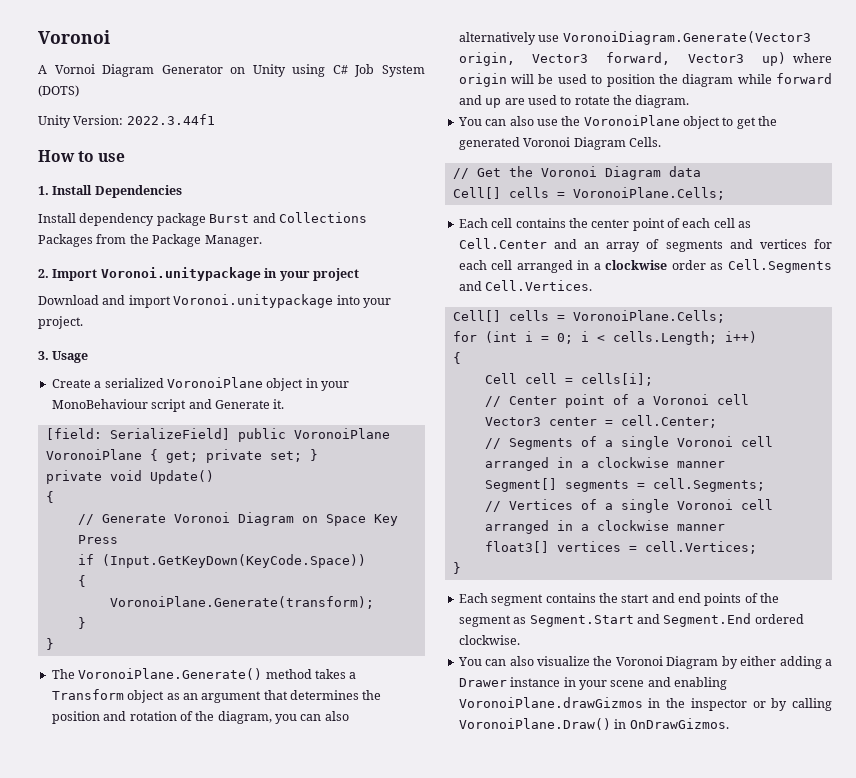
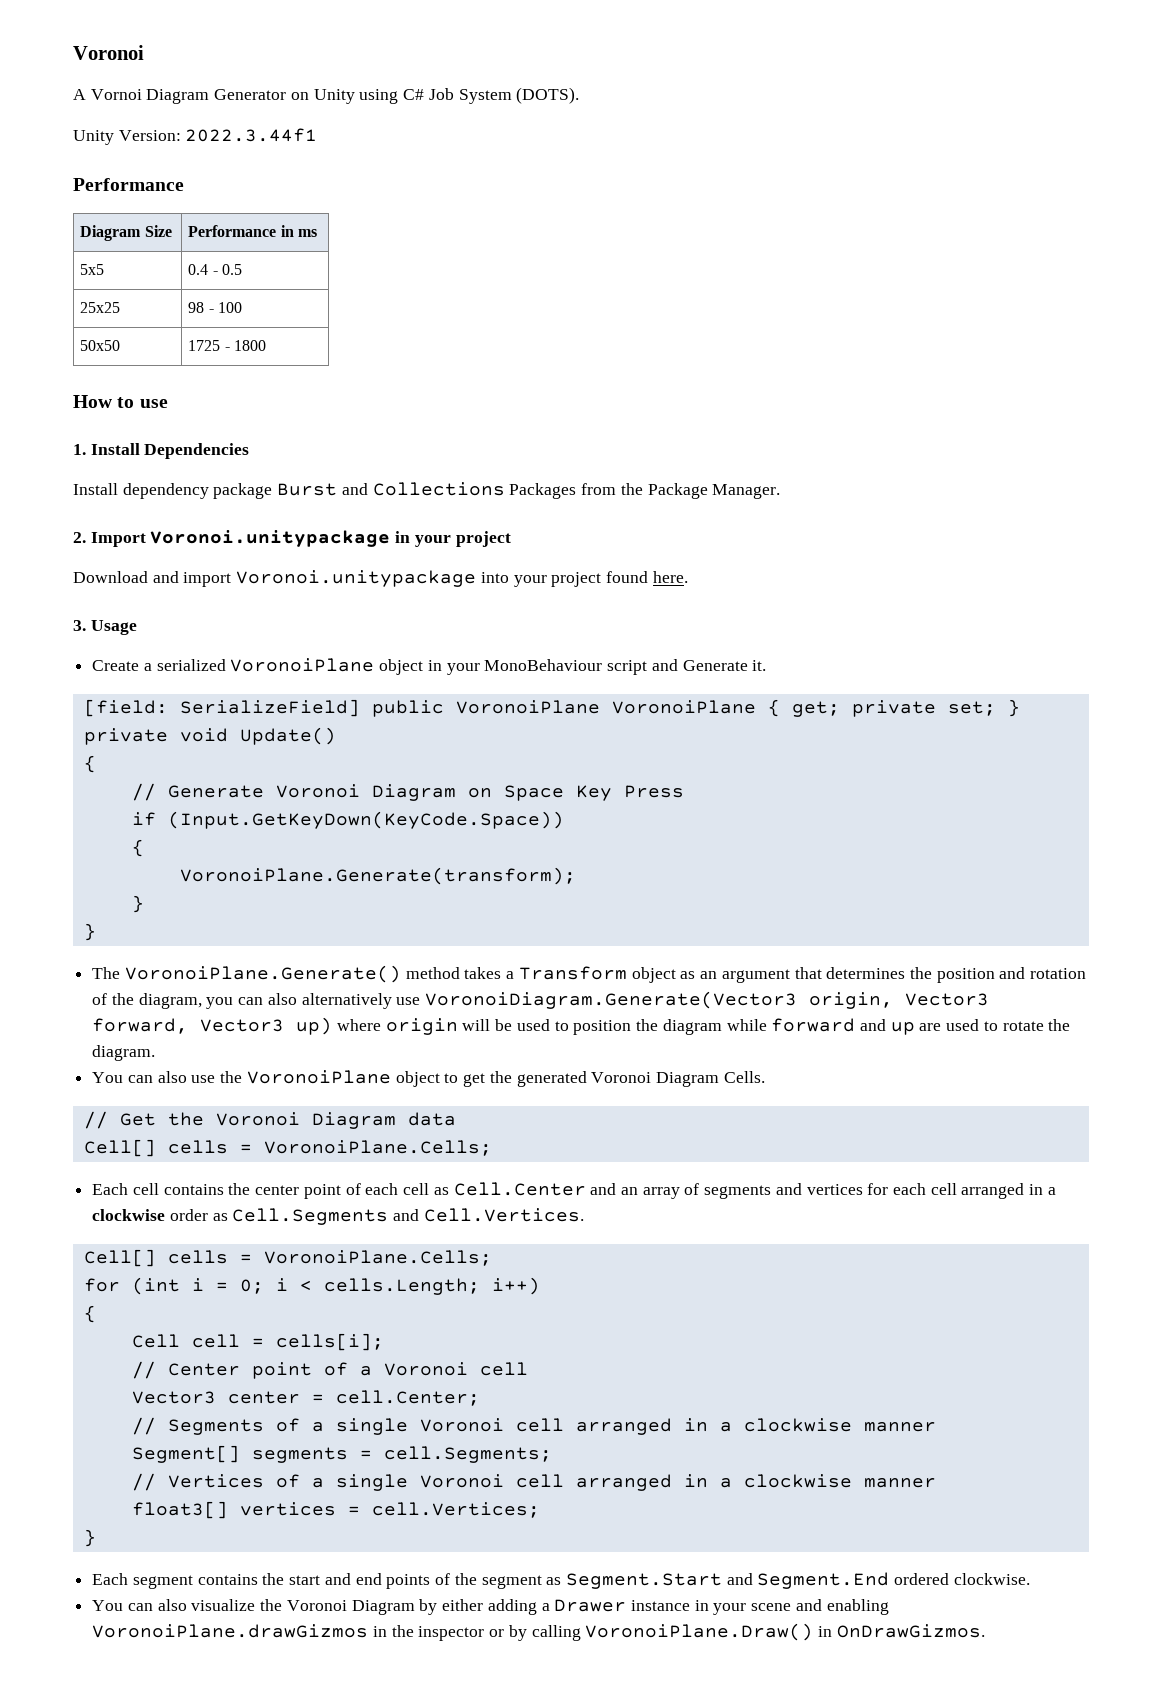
- A Vornoi Diagram Generator on Unity using C# Job System (DOTS)
+ A Vornoi Diagram Generator on Unity using C# Job System (DOTS).
  Unity Version: 2022.3.44f1
+ Performance
+ Diagram Size | Performance in ms
+ 5x5 | 0.4 - 0.5
+ 25x25 | 98 - 100
+ 50x50 | 1725 - 1800
- Download and import Voronoi.unitypackage into your project.
+ Download and import Voronoi.unitypackage into your project found here.

